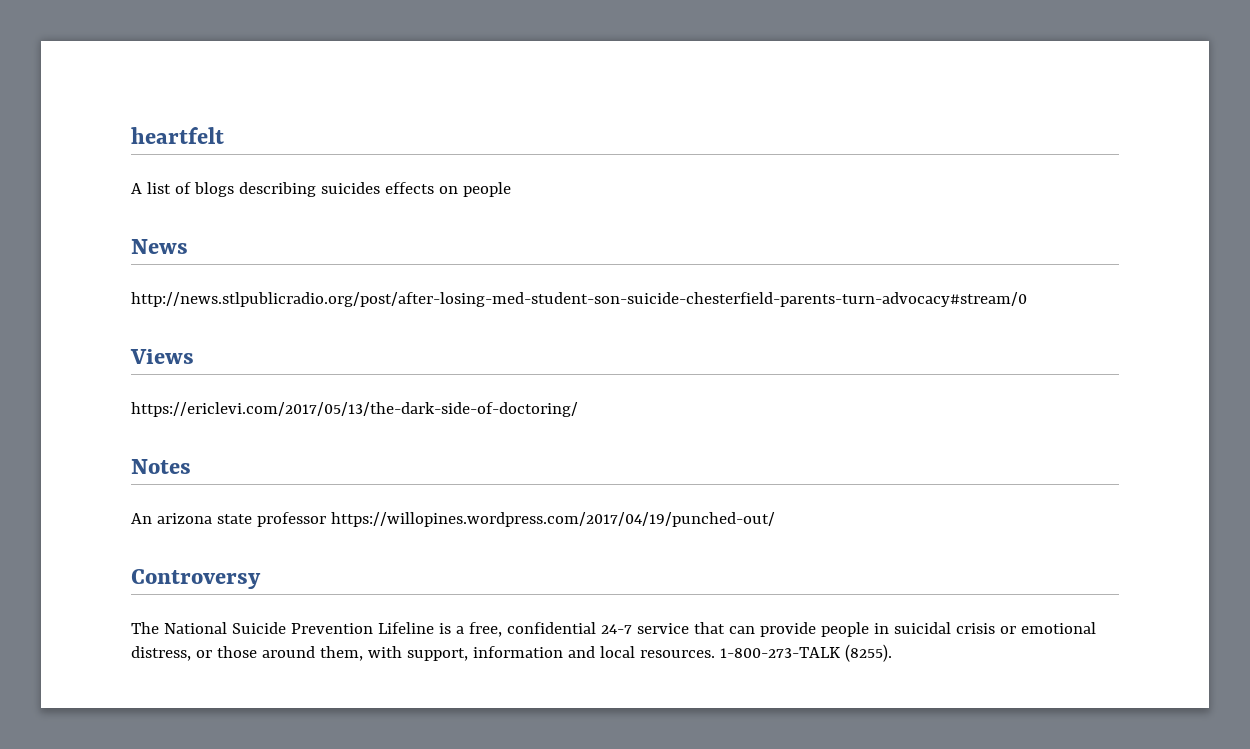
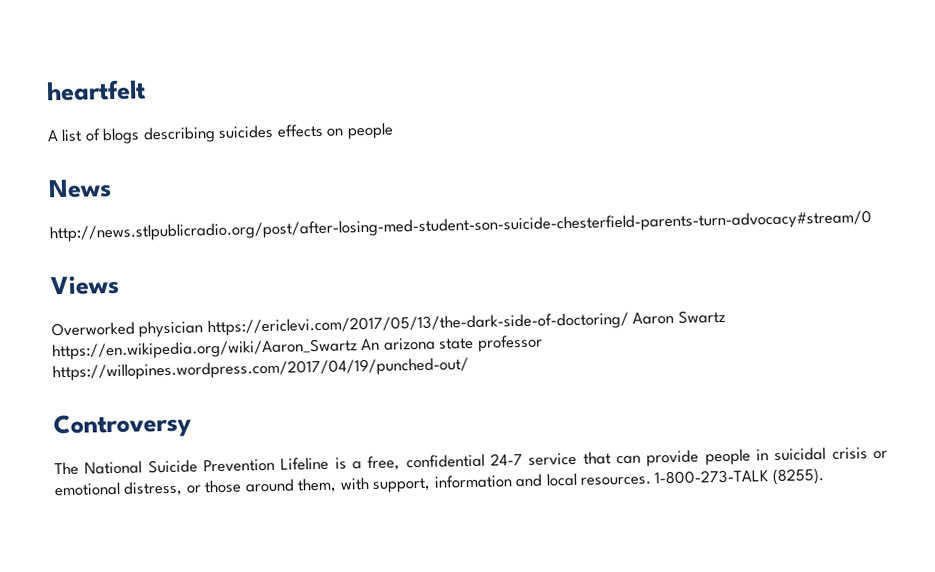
- https://ericlevi.com/2017/05/13/the-dark-side-of-doctoring/
- Notes
- An arizona state professor https://willopines.wordpress.com/2017/04/19/punched-out/
+ Overworked physician https://ericlevi.com/2017/05/13/the-dark-side-of-doctoring/ Aaron Swartz https://en.wikipedia.org/wiki/Aaron_Swartz An arizona state professor https://willopines.wordpress.com/2017/04/19/punched-out/

